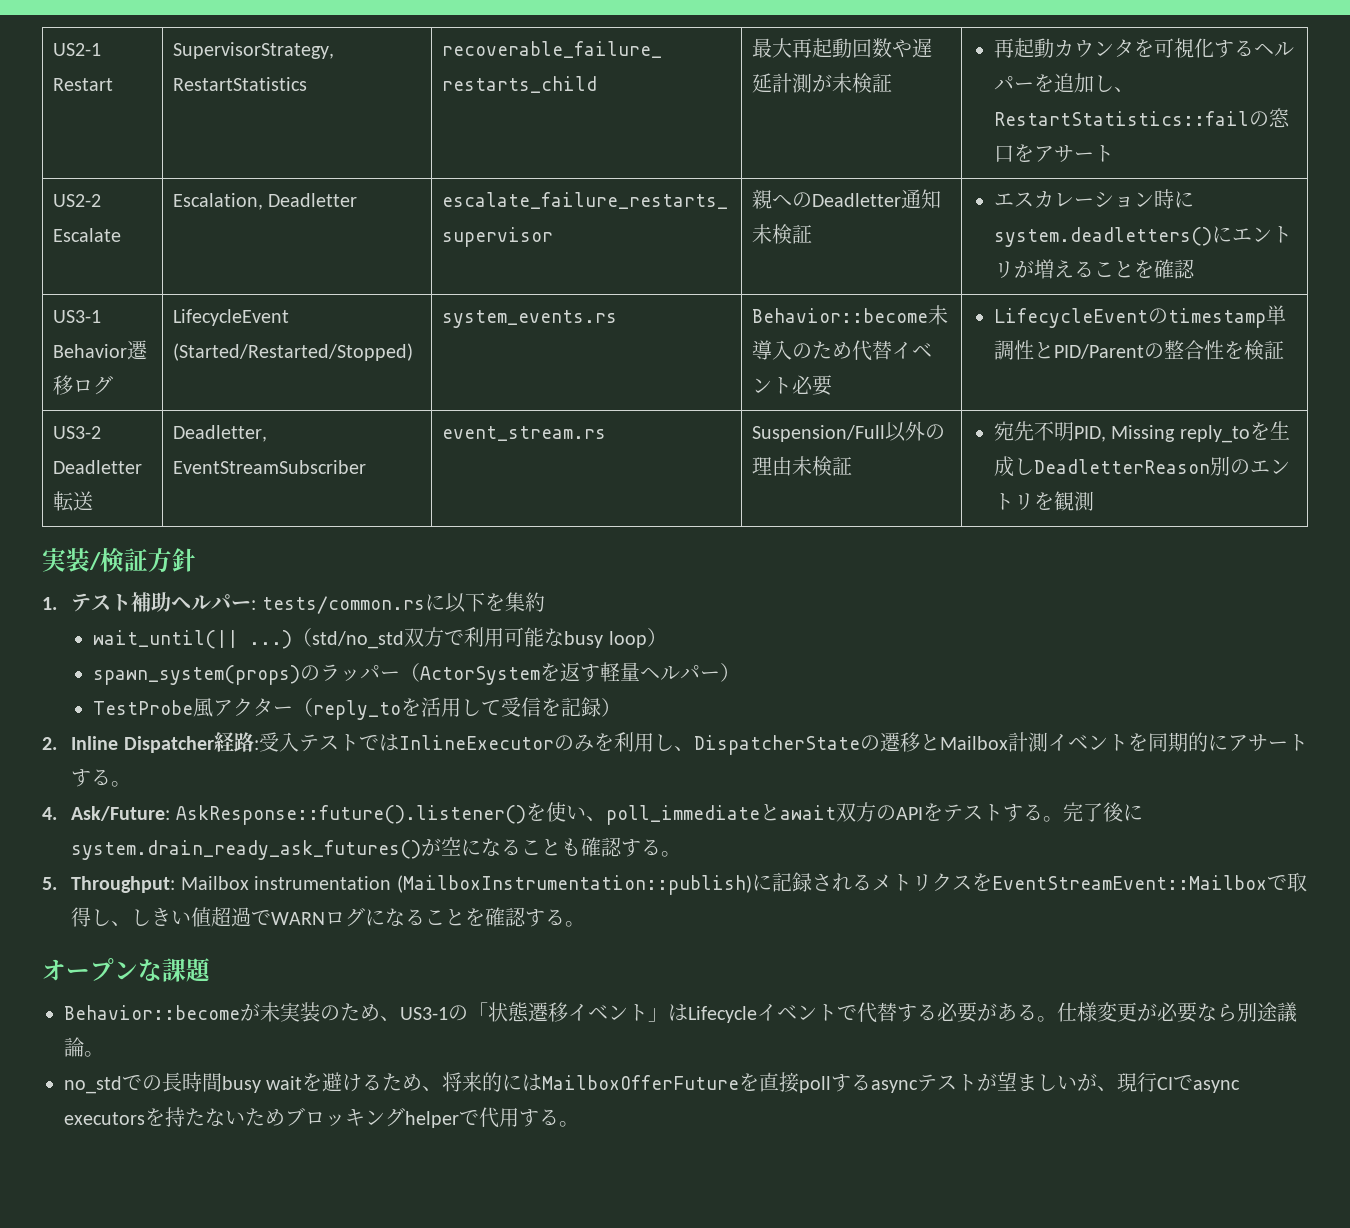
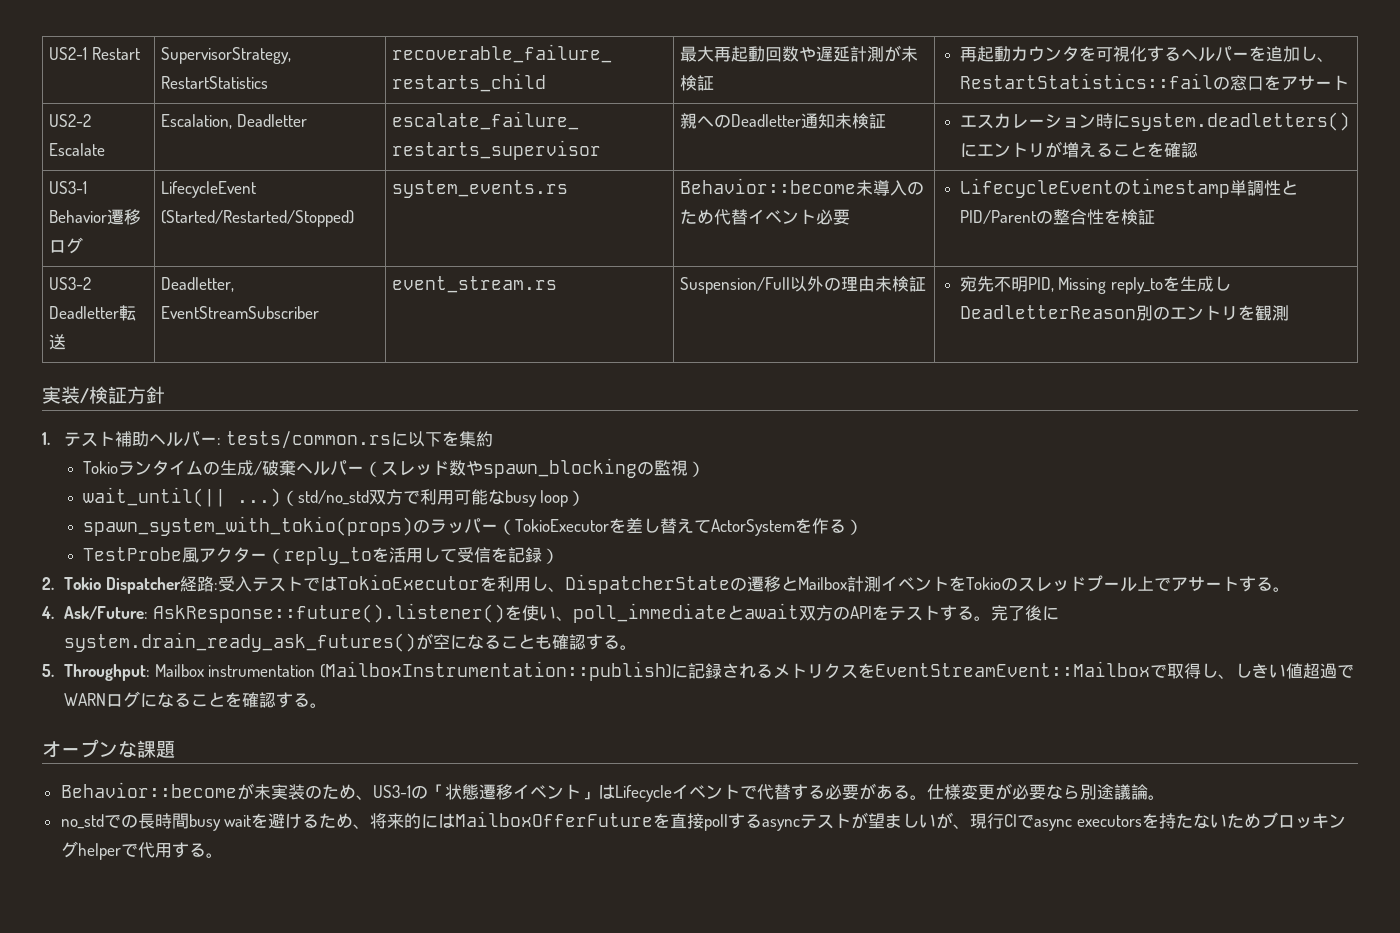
+ Tokioランタイムの生成/破棄ヘルパー（スレッド数やspawn_blockingの監視）
- spawn_system(props)のラッパー（ActorSystemを返す軽量ヘルパー）
+ spawn_system_with_tokio(props)のラッパー（TokioExecutorを差し替えてActorSystemを作る）
- 2. Inline Dispatcher経路:受入テストではInlineExecutorのみを利用し、DispatcherStateの遷移とMailbox計測イベントを同期的にアサートする。
+ 2. Tokio Dispatcher経路:受入テストではTokioExecutorを利用し、DispatcherStateの遷移とMailbox計測イベントをTokioのスレッドプール上でアサートする。

